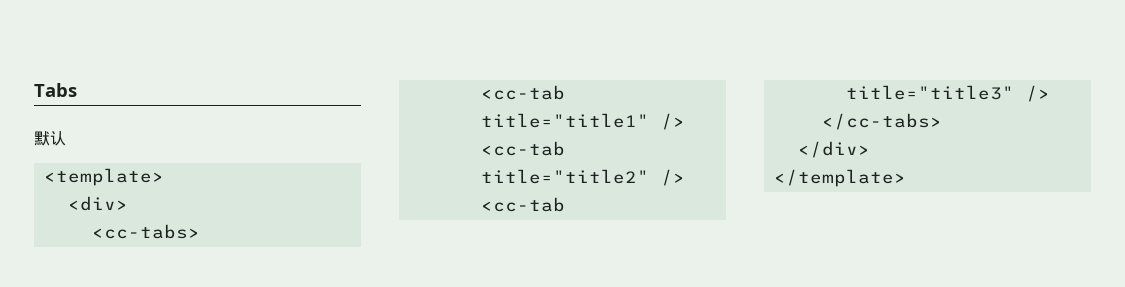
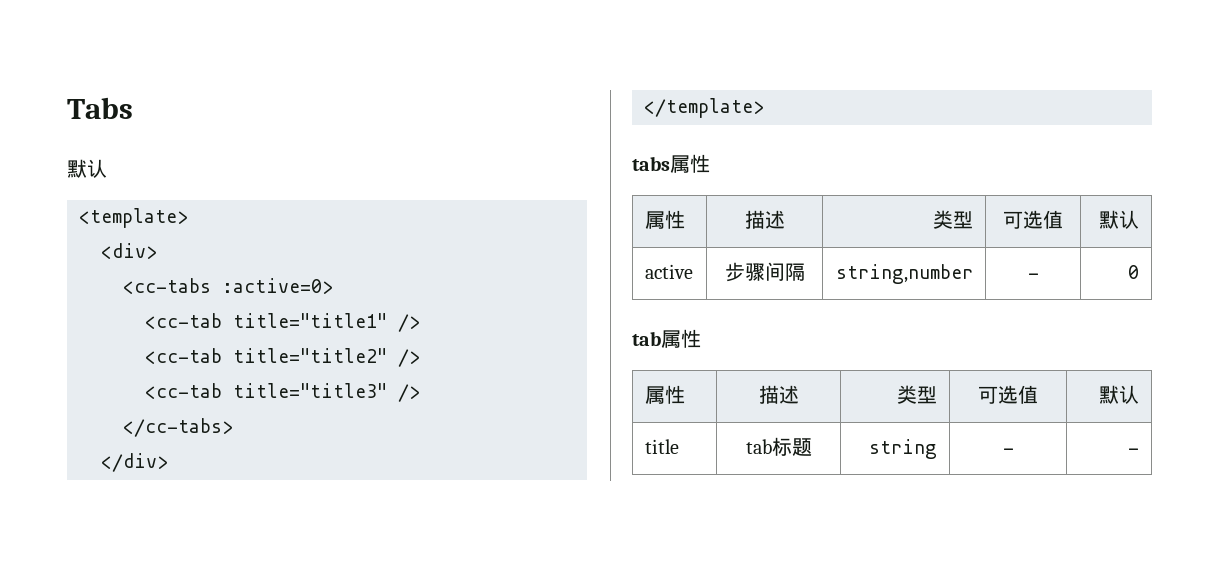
- <cc-tabs>
+ <cc-tabs :active=0>
+ tabs属性
+ 属性 | 描述 | 类型 | 可选值 | 默认
+ active | 步骤间隔 | string,number | - | 0
+ tab属性
+ 属性 | 描述 | 类型 | 可选值 | 默认
+ title | tab标题 | string | - | -

